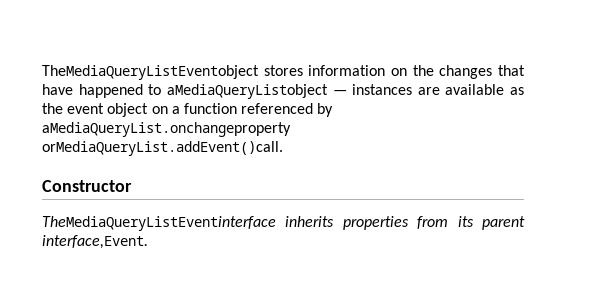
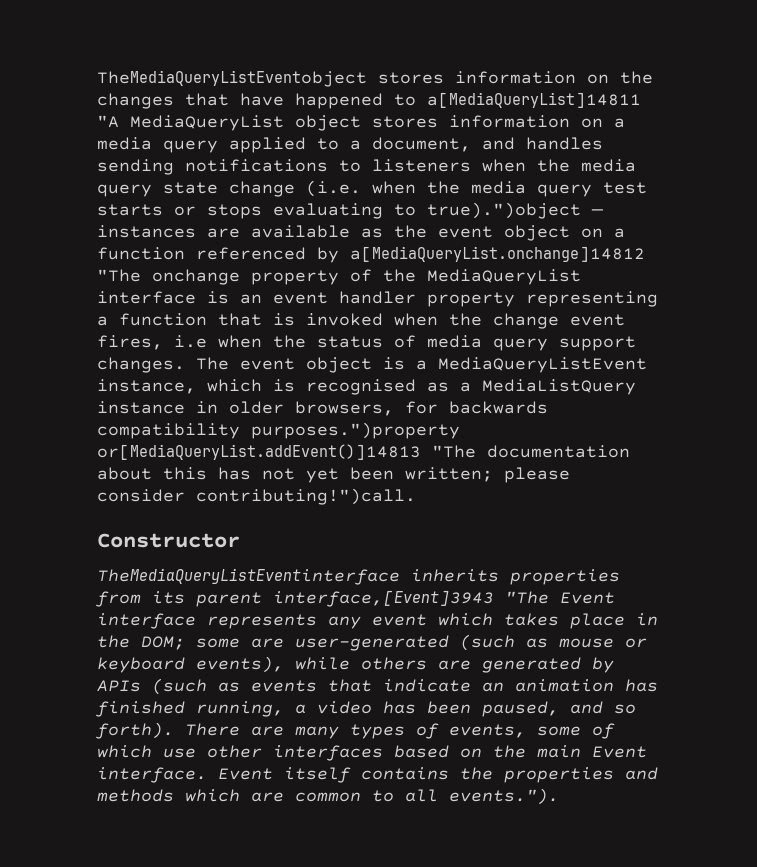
- TheMediaQueryListEventobject stores information on the changes that have happened to aMediaQueryListobject — instances are available as the event object on a function referenced by aMediaQueryList.onchangeproperty orMediaQueryList.addEvent()call.
+ TheMediaQueryListEventobject stores information on the changes that have happened to a[MediaQueryList]14811 "A MediaQueryList object stores information on a media query applied to a document, and handles sending notifications to listeners when the media query state change (i.e. when the media query test starts or stops evaluating to true).")object — instances are available as the event object on a function referenced by a[MediaQueryList.onchange]14812 "The onchange property of the MediaQueryList interface is an event handler property representing a function that is invoked when the change event fires, i.e when the status of media query support changes. The event object is a MediaQueryListEvent instance, which is recognised as a MediaListQuery instance in older browsers, for backwards compatibility purposes.")property or[MediaQueryList.addEvent()]14813 "The documentation about this has not yet been written; please consider contributing!")call.
- TheMediaQueryListEventinterface inherits properties from its parent interface,Event.
+ TheMediaQueryListEventinterface inherits properties from its parent interface,[Event]3943 "The Event interface represents any event which takes place in the DOM; some are user-generated (such as mouse or keyboard events), while others are generated by APIs (such as events that indicate an animation has finished running, a video has been paused, and so forth). There are many types of events, some of which use other interfaces based on the main Event interface. Event itself contains the properties and methods which are common to all events.").

